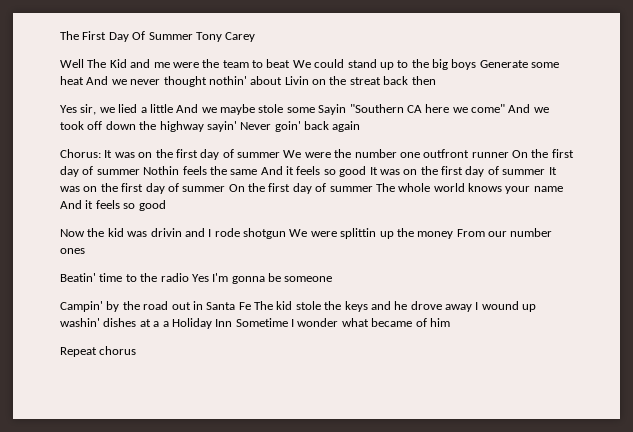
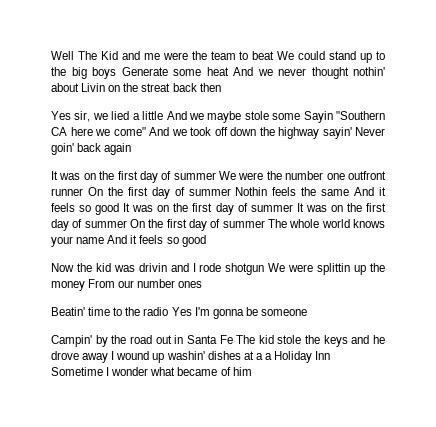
- The First Day Of Summer Tony Carey
- Chorus:
- Repeat chorus

